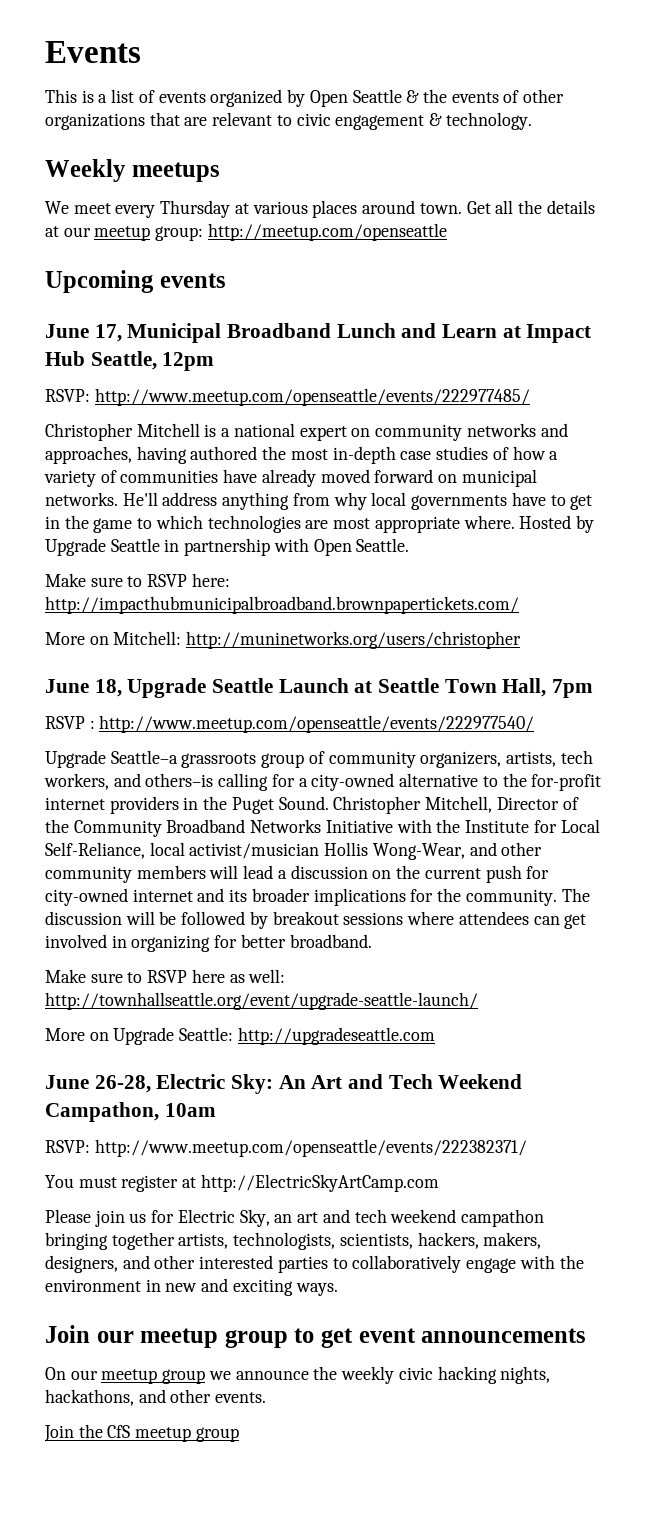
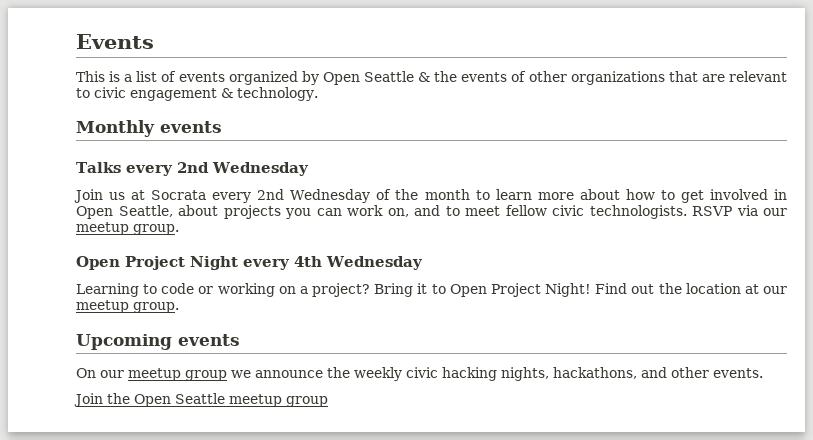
- Weekly meetups
- We meet every Thursday at various places around town. Get all the details at our meetup group: http://meetup.com/openseattle
+ Monthly events
+ Talks every 2nd Wednesday
+ Join us at Socrata every 2nd Wednesday of the month to learn more about how to get involved in Open Seattle, about projects you can work on, and to meet fellow civic technologists. RSVP via our meetup group.
+ Open Project Night every 4th Wednesday
+ Learning to code or working on a project? Bring it to Open Project Night! Find out the location at our meetup group.
- June 17, Municipal Broadband Lunch and Learn at Impact Hub Seattle, 12pm
- RSVP: http://www.meetup.com/openseattle/events/222977485/
- Christopher Mitchell is a national expert on community networks and approaches, having authored the most in-depth case studies of how a variety of communities have already moved forward on municipal networks. He'll address anything from why local governments have to get in the game to which technologies are most appropriate where. Hosted by Upgrade Seattle in partnership with Open Seattle.
- Make sure to RSVP here: http://impacthubmunicipalbroadband.brownpapertickets.com/
- More on Mitchell: http://muninetworks.org/users/christopher
- June 18, Upgrade Seattle Launch at Seattle Town Hall, 7pm
- RSVP : http://www.meetup.com/openseattle/events/222977540/
- Upgrade Seattle–a grassroots group of community organizers, artists, tech workers, and others–is calling for a city-owned alternative to the for-profit internet providers in the Puget Sound. Christopher Mitchell, Director of the Community Broadband Networks Initiative with the Institute for Local Self-Reliance, local activist/musician Hollis Wong-Wear, and other community members will lead a discussion on the current push for city-owned internet and its broader implications for the community. The discussion will be followed by breakout sessions where attendees can get involved in organizing for better broadband.
- Make sure to RSVP here as well: http://townhallseattle.org/event/upgrade-seattle-launch/
- More on Upgrade Seattle: http://upgradeseattle.com
- June 26-28, Electric Sky: An Art and Tech Weekend Campathon, 10am
- RSVP: http://www.meetup.com/openseattle/events/222382371/
- You must register at http://ElectricSkyArtCamp.com
- Please join us for Electric Sky, an art and tech weekend campathon bringing together artists, technologists, scientists, hackers, makers, designers, and other interested parties to collaboratively engage with the environment in new and exciting ways.
- Join our meetup group to get event announcements
- Join the CfS meetup group
+ Join the Open Seattle meetup group

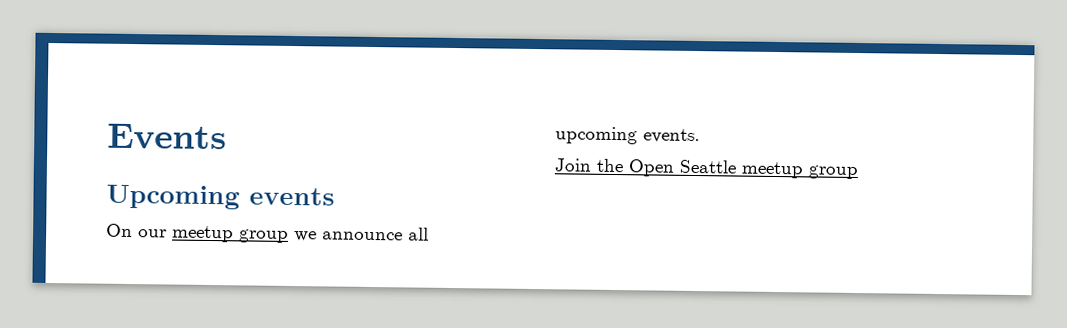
- This is a list of events organized by Open Seattle & the events of other organizations that are relevant to civic engagement & technology.
- Monthly events
- Talks every 2nd Wednesday
- Join us at Socrata every 2nd Wednesday of the month to learn more about how to get involved in Open Seattle, about projects you can work on, and to meet fellow civic technologists. RSVP via our meetup group.
- Open Project Night every 4th Wednesday
- Learning to code or working on a project? Bring it to Open Project Night! Find out the location at our meetup group.
- On our meetup group we announce the weekly civic hacking nights, hackathons, and other events.
+ On our meetup group we announce all upcoming events.

